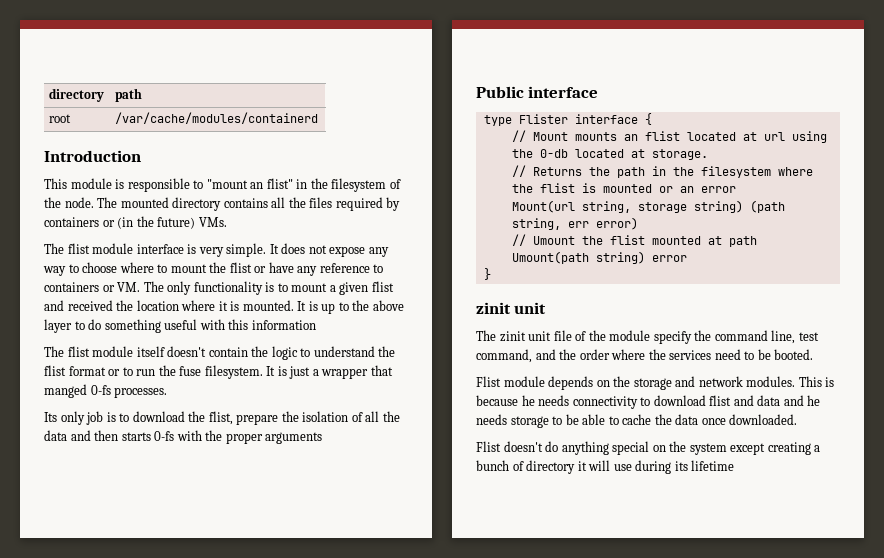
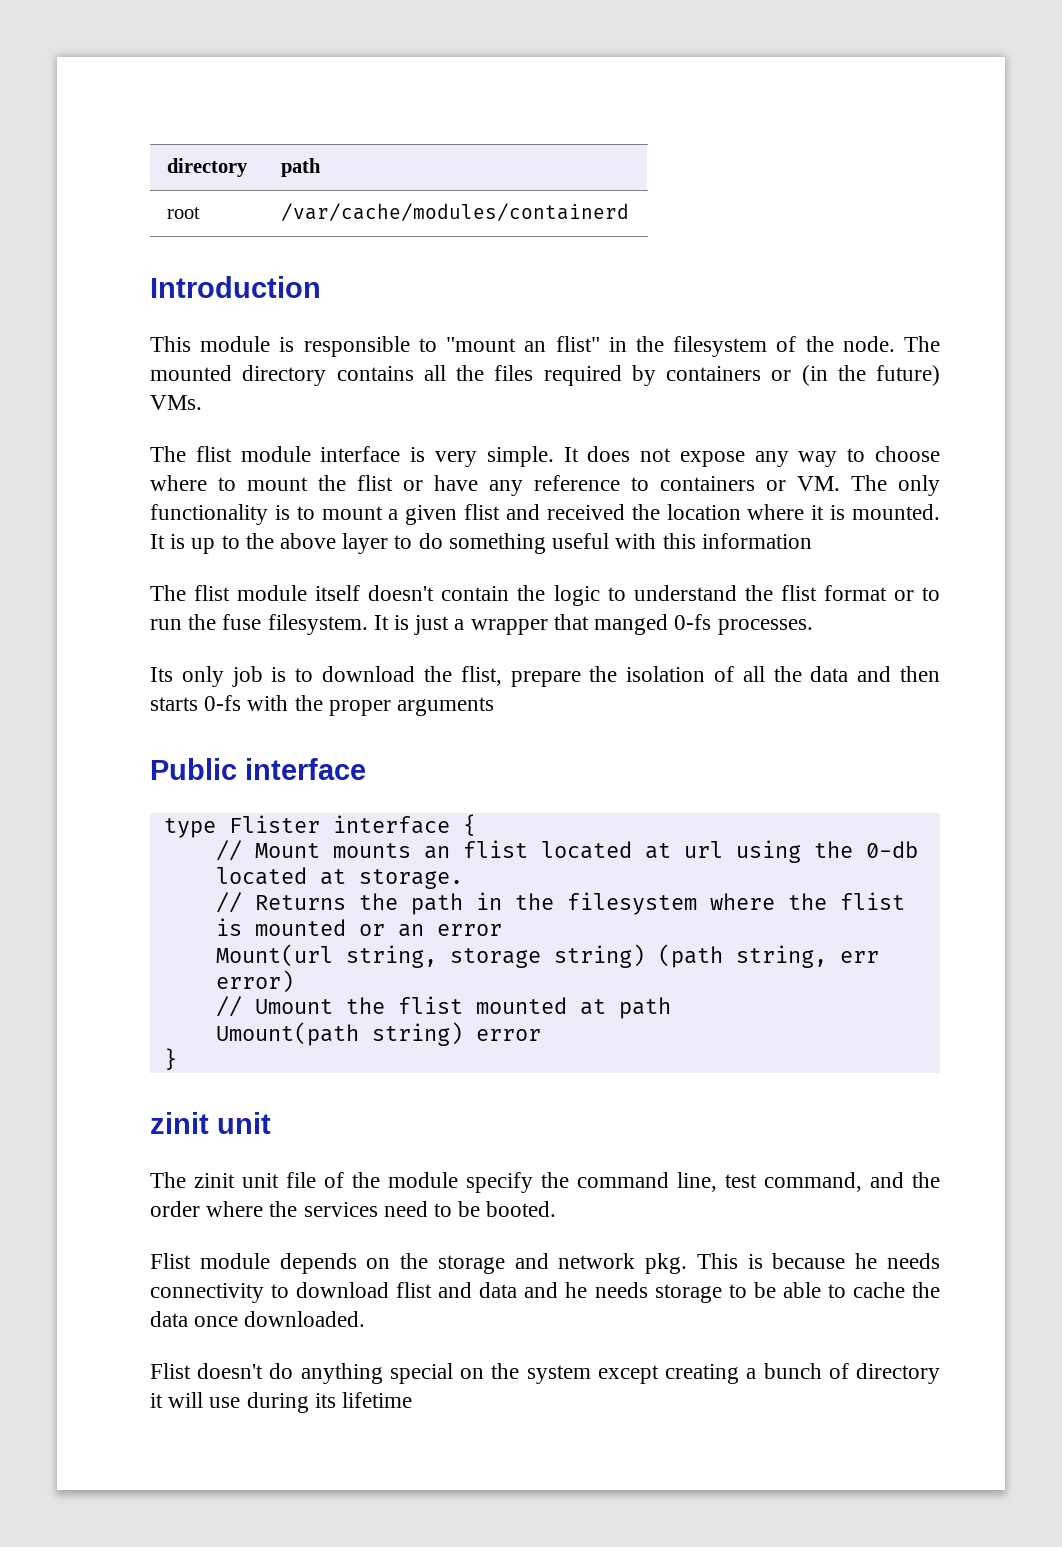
- Flist module depends on the storage and network modules.
+ Flist module depends on the storage and network pkg.

